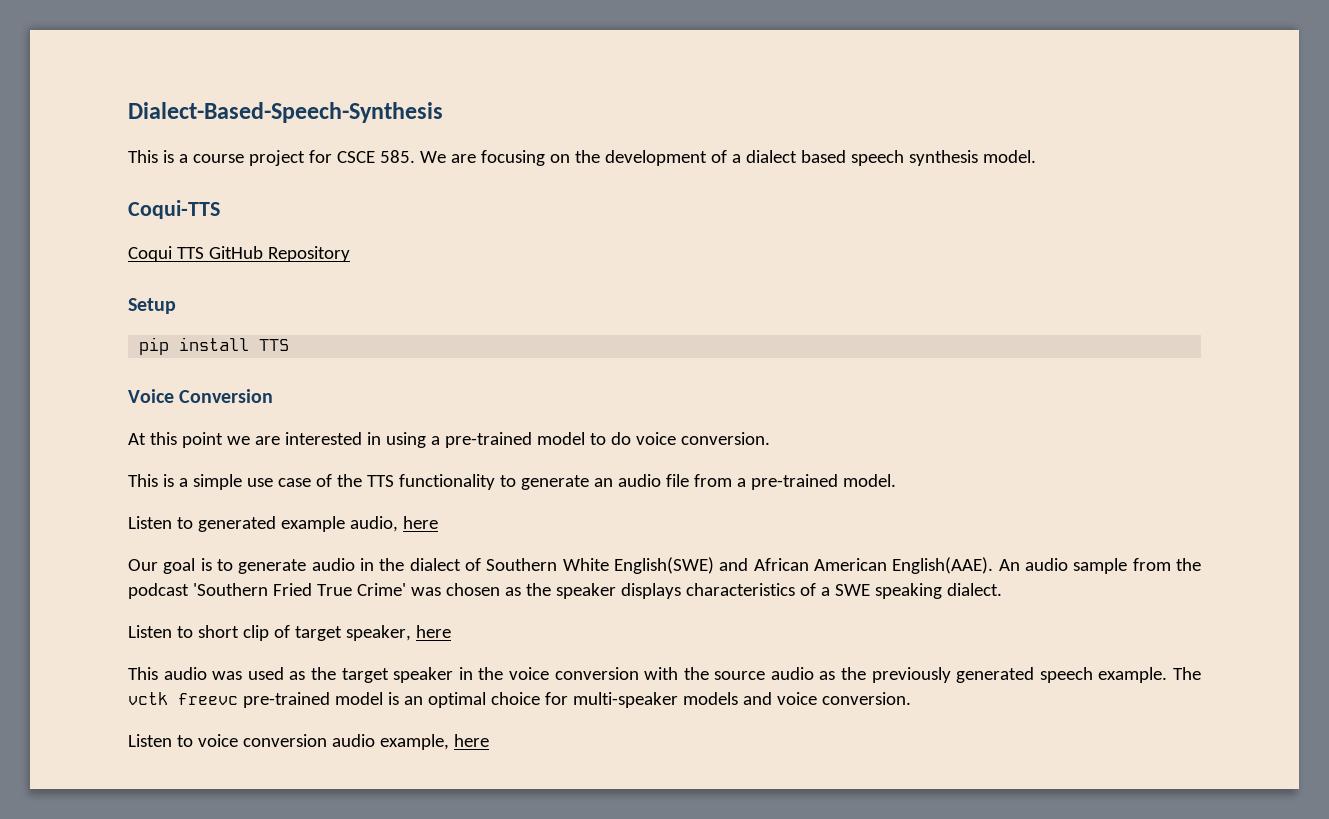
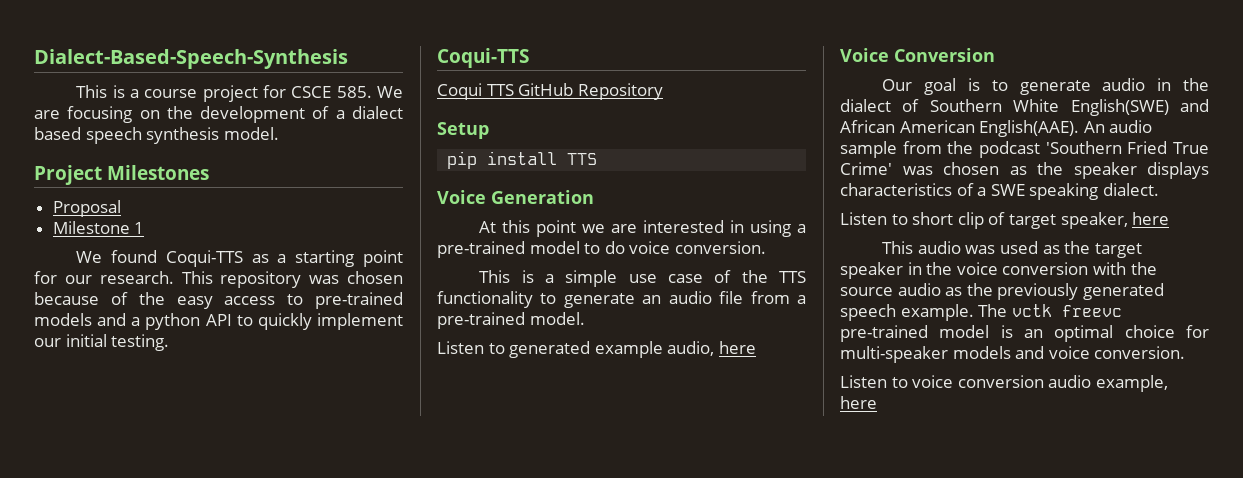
+ Project Milestones
+ Proposal
+ Milestone 1
+ We found Coqui-TTS as a starting point for our research. This repository was chosen because of the easy access to pre-trained models and a python API to quickly implement our initial testing.
- Voice Conversion
+ Voice Generation
+ Voice Conversion

